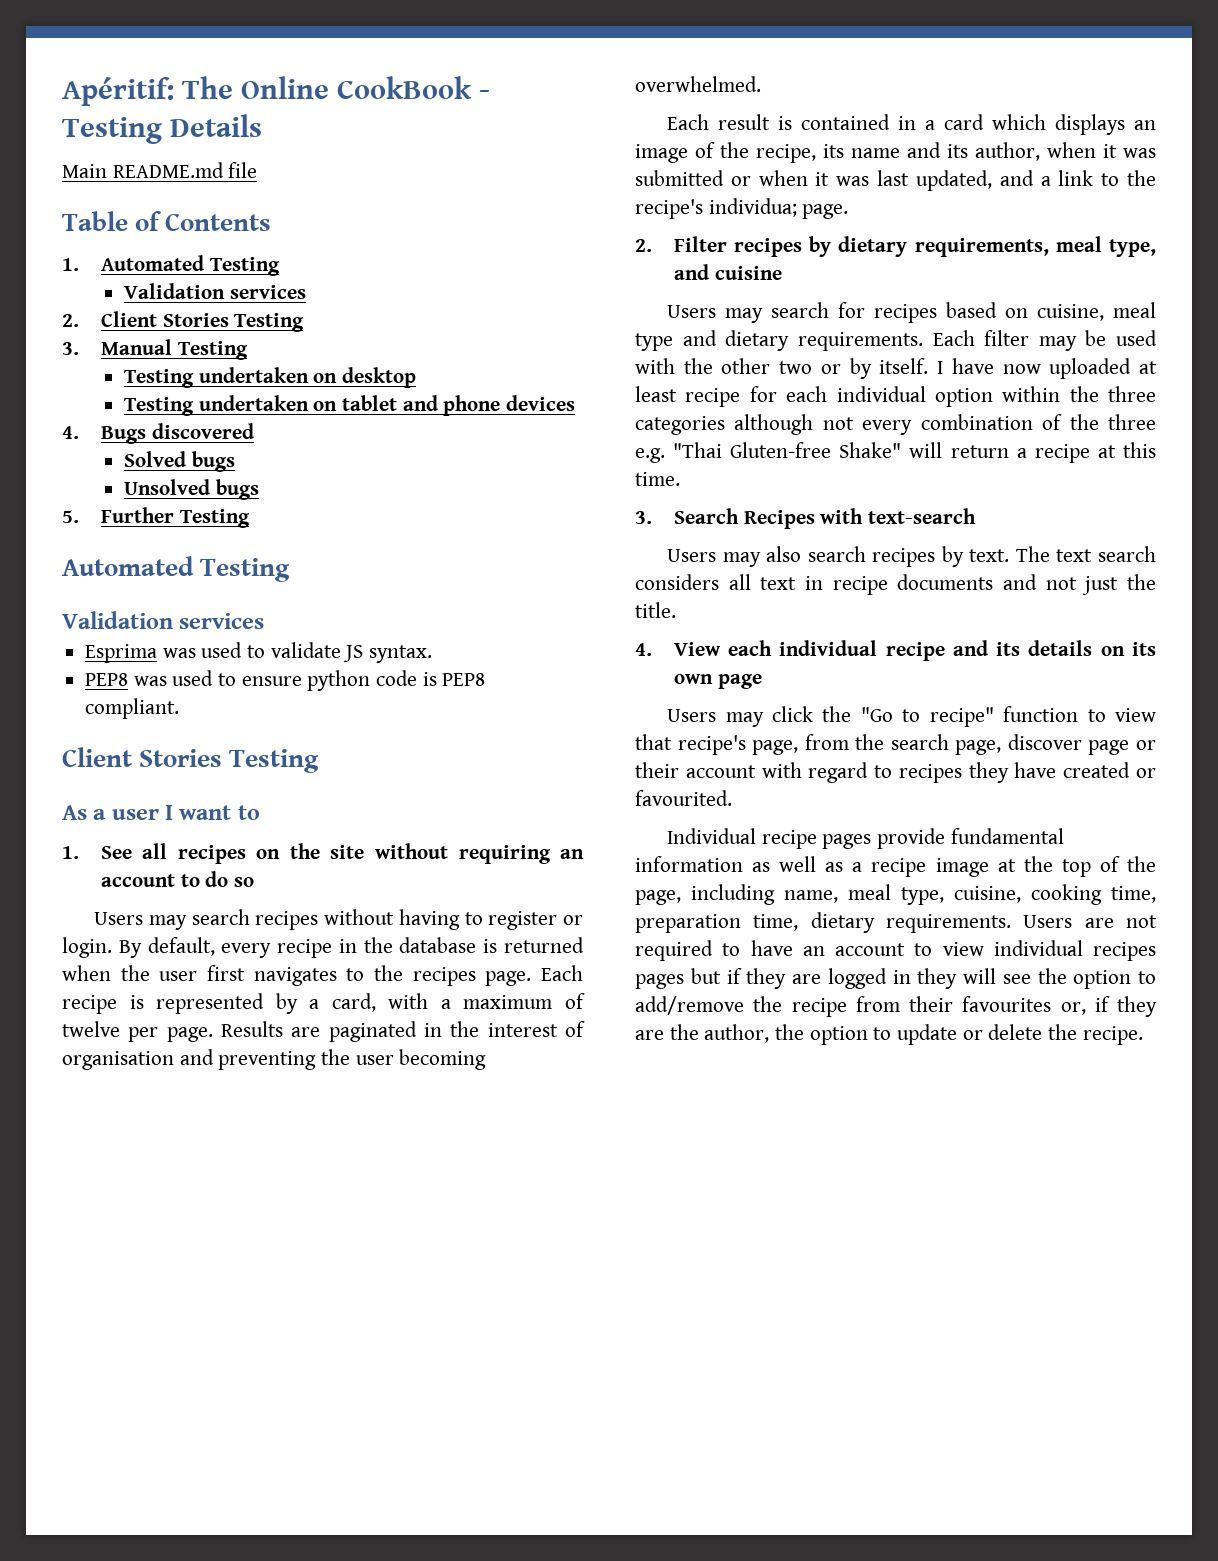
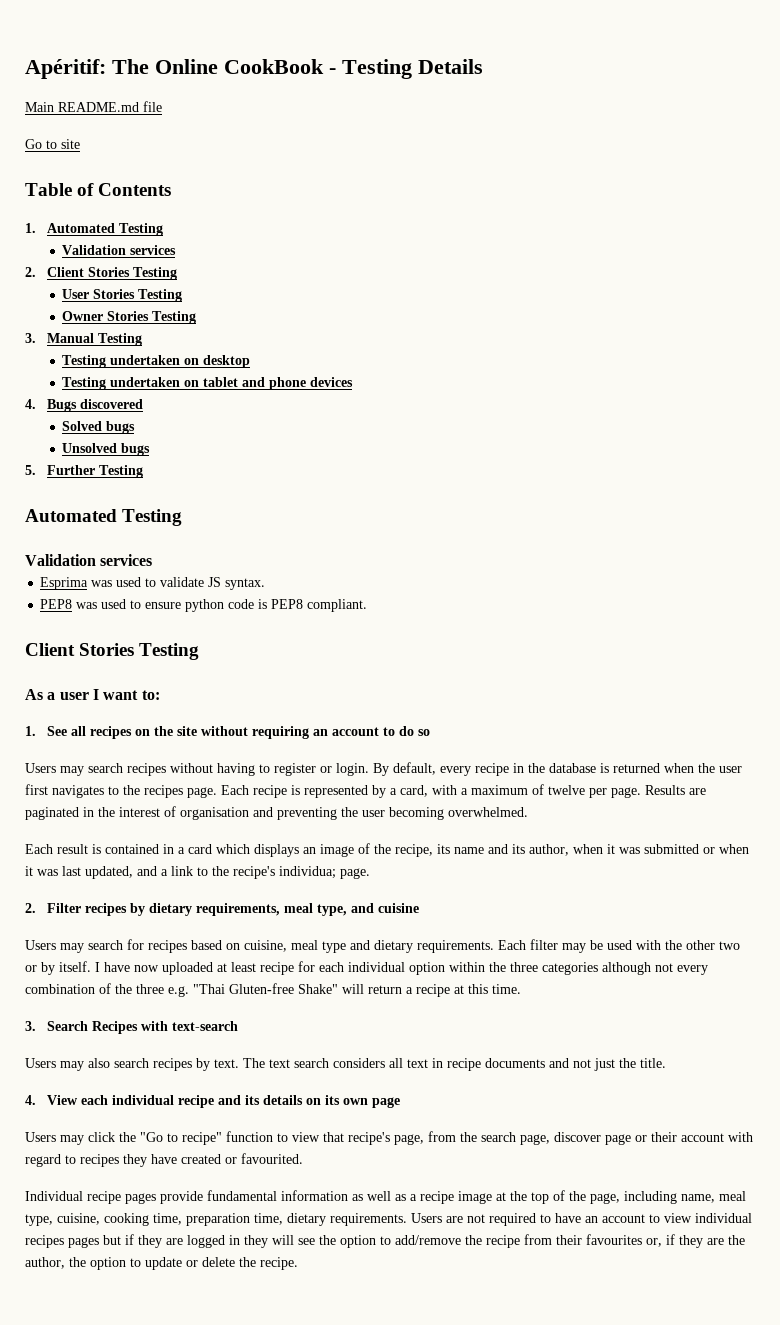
+ Go to site
+ User Stories Testing
+ Owner Stories Testing
- As a user I want to
+ As a user I want to:

